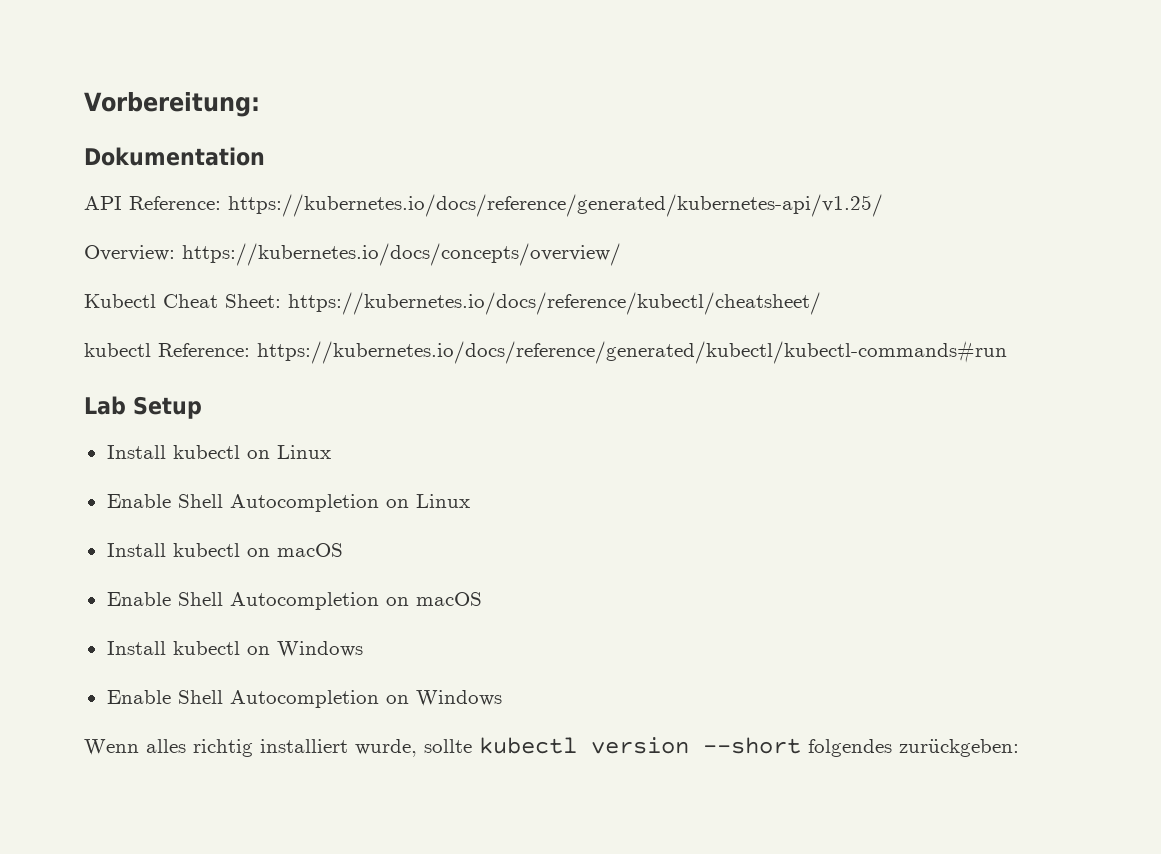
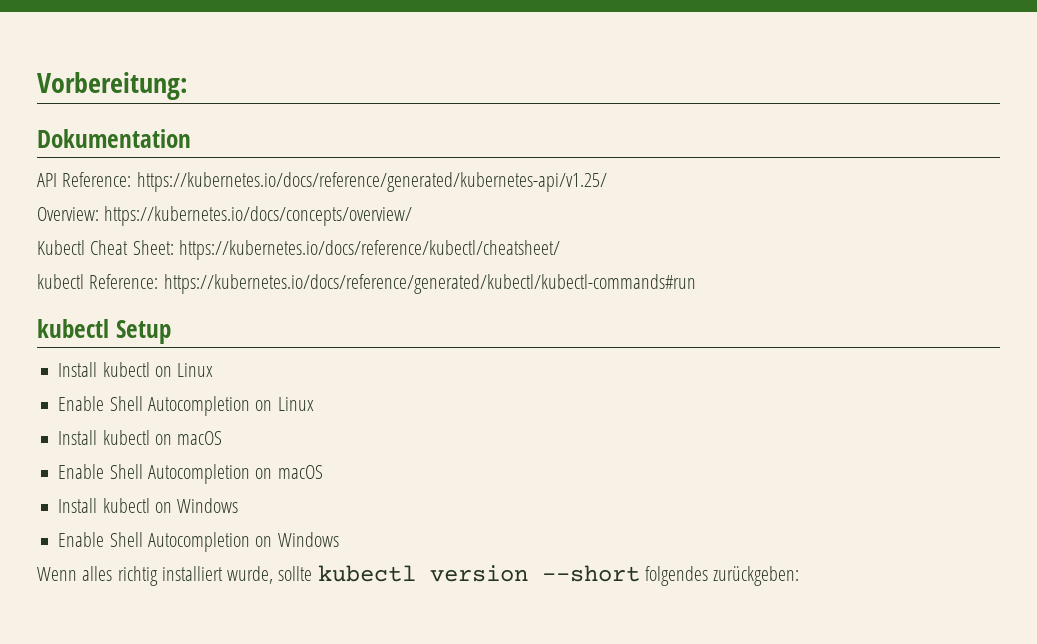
- Lab Setup
+ kubectl Setup

